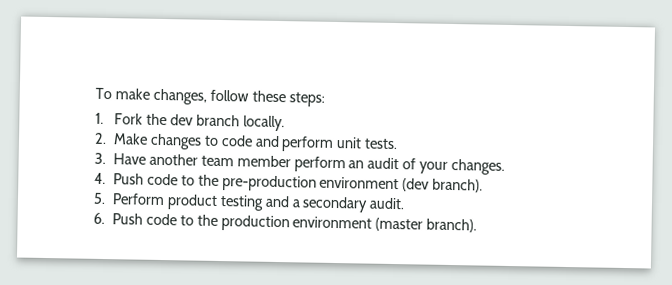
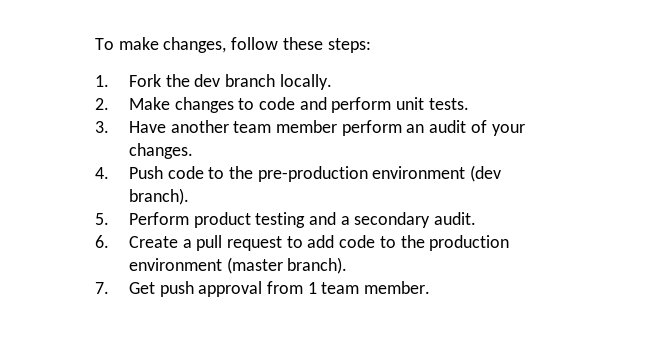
- 6. Push code to the production environment (master branch).
+ 6. Create a pull request to add code to the production environment (master branch).
+ 7. Get push approval from 1 team member.

